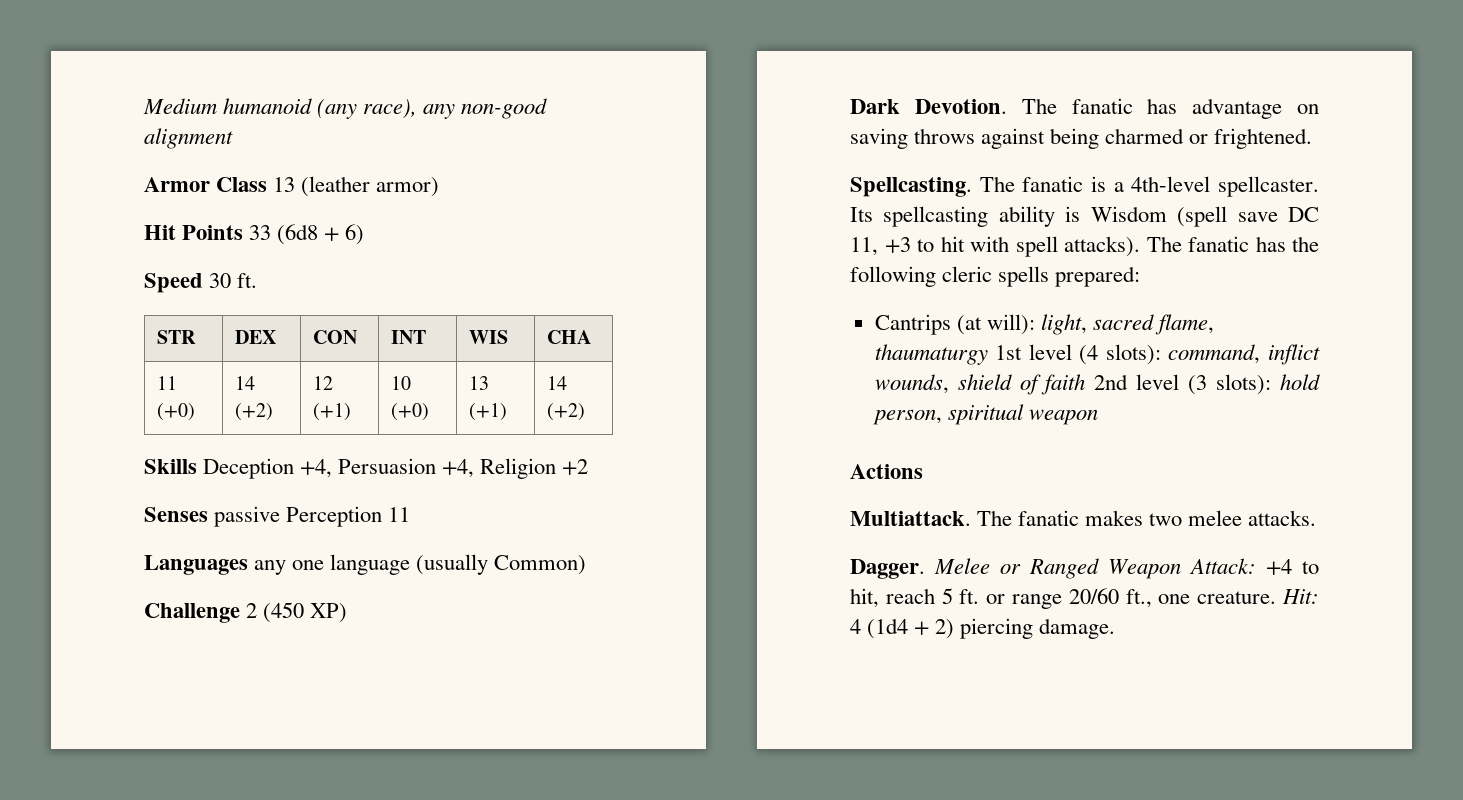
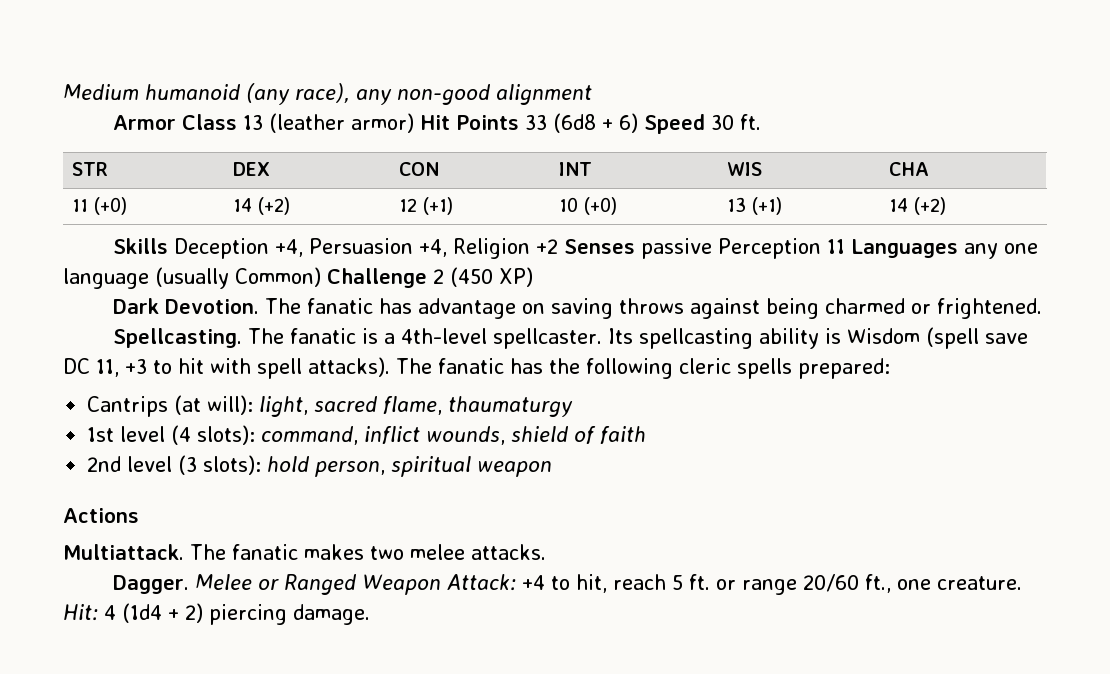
- Armor Class 13 (leather armor)
- Hit Points 33 (6d8 + 6)
- Speed 30 ft.
+ Armor Class 13 (leather armor) Hit Points 33 (6d8 + 6) Speed 30 ft.
- Skills Deception +4, Persuasion +4, Religion +2
- Senses passive Perception 11
- Languages any one language (usually Common)
- Challenge 2 (450 XP)
+ Skills Deception +4, Persuasion +4, Religion +2 Senses passive Perception 11 Languages any one language (usually Common) Challenge 2 (450 XP)
- Cantrips (at will): light, sacred flame, thaumaturgy 1st level (4 slots): command, inflict wounds, shield of faith 2nd level (3 slots): hold person, spiritual weapon
+ Cantrips (at will): light, sacred flame, thaumaturgy
+ 1st level (4 slots): command, inflict wounds, shield of faith
+ 2nd level (3 slots): hold person, spiritual weapon

